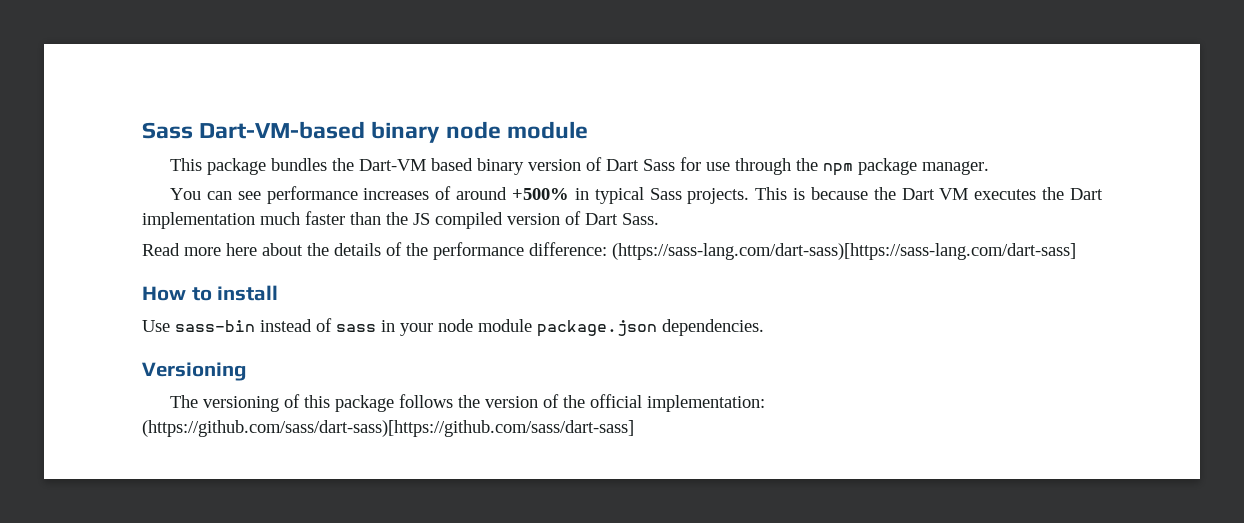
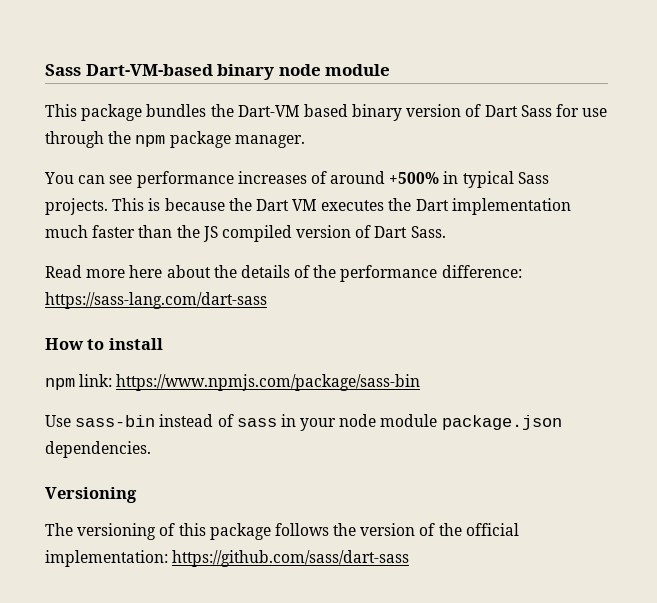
- Read more here about the details of the performance difference: (https://sass-lang.com/dart-sass)[https://sass-lang.com/dart-sass]
+ Read more here about the details of the performance difference: https://sass-lang.com/dart-sass
+ npm link: https://www.npmjs.com/package/sass-bin
- The versioning of this package follows the version of the official implementation: (https://github.com/sass/dart-sass)[https://github.com/sass/dart-sass]
+ The versioning of this package follows the version of the official implementation: https://github.com/sass/dart-sass

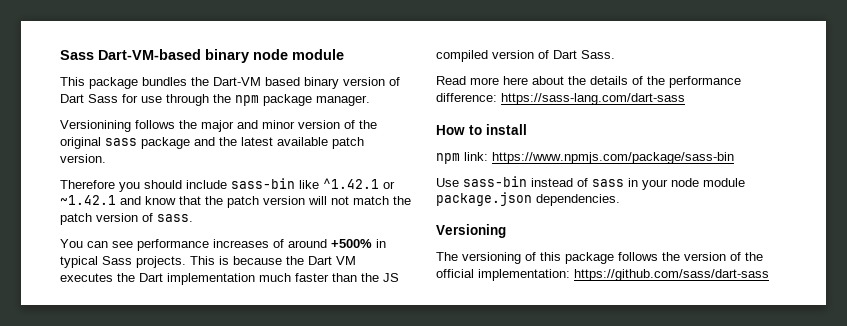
+ Versionining follows the major and minor version of the original sass package and the latest available patch version.
+ Therefore you should include sass-bin like ^1.42.1 or ~1.42.1 and know that the patch version will not match the patch version of sass.

